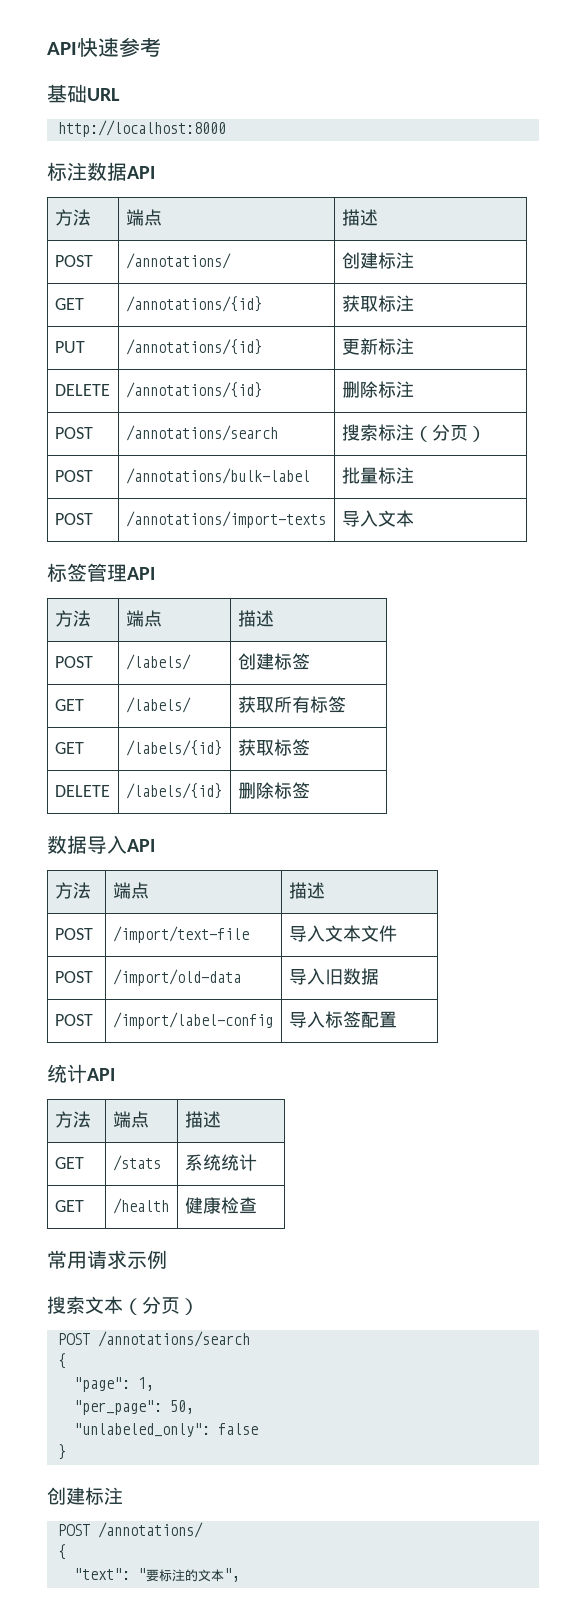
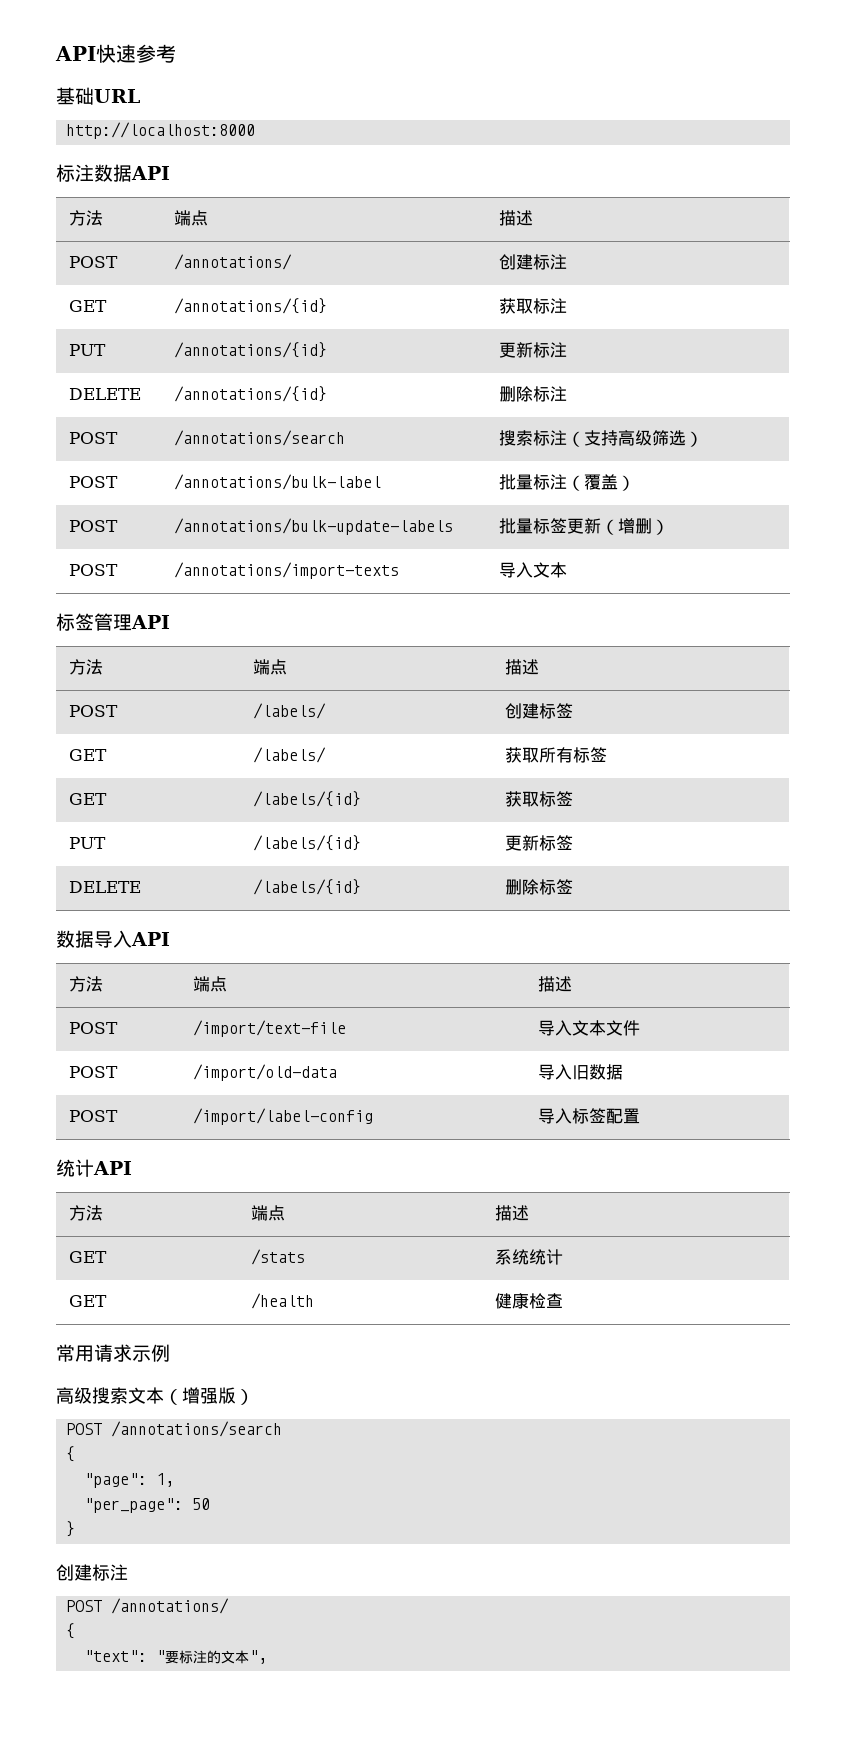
- POST | /annotations/search | 搜索标注（分页）
+ POST | /annotations/search | 搜索标注（支持高级筛选）
- POST | /annotations/bulk-label | 批量标注
+ POST | /annotations/bulk-label | 批量标注（覆盖）
+ POST | /annotations/bulk-update-labels | 批量标签更新（增删）
+ PUT | /labels/{id} | 更新标签
- 搜索文本（分页）
+ 高级搜索文本（增强版）
- "per_page": 50,
- "unlabeled_only": false
+ "per_page": 50

